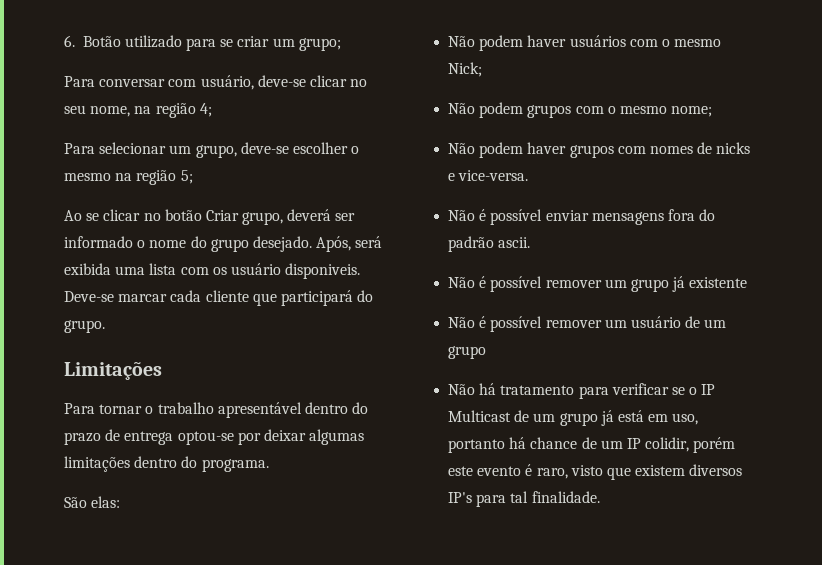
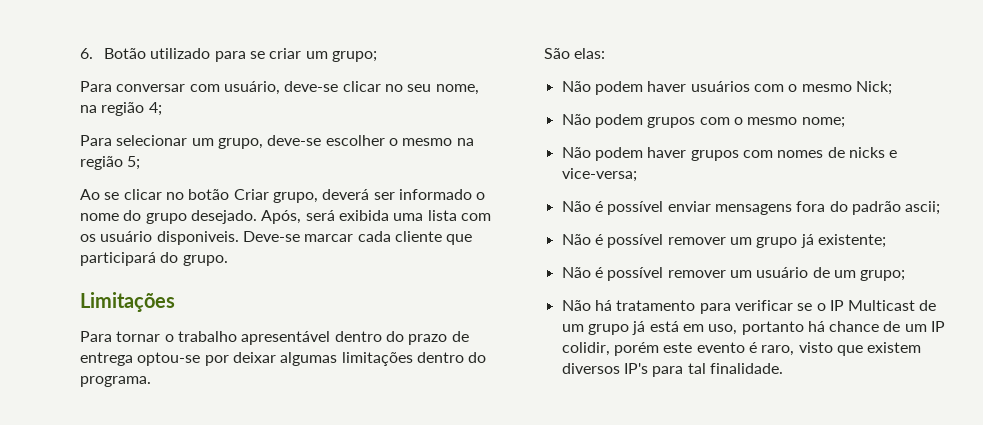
- Não podem haver grupos com nomes de nicks e vice-versa.
+ Não podem haver grupos com nomes de nicks e vice-versa;
- Não é possível enviar mensagens fora do padrão ascii.
+ Não é possível enviar mensagens fora do padrão ascii;
- Não é possível remover um grupo já existente
+ Não é possível remover um grupo já existente;
- Não é possível remover um usuário de um grupo
+ Não é possível remover um usuário de um grupo;

